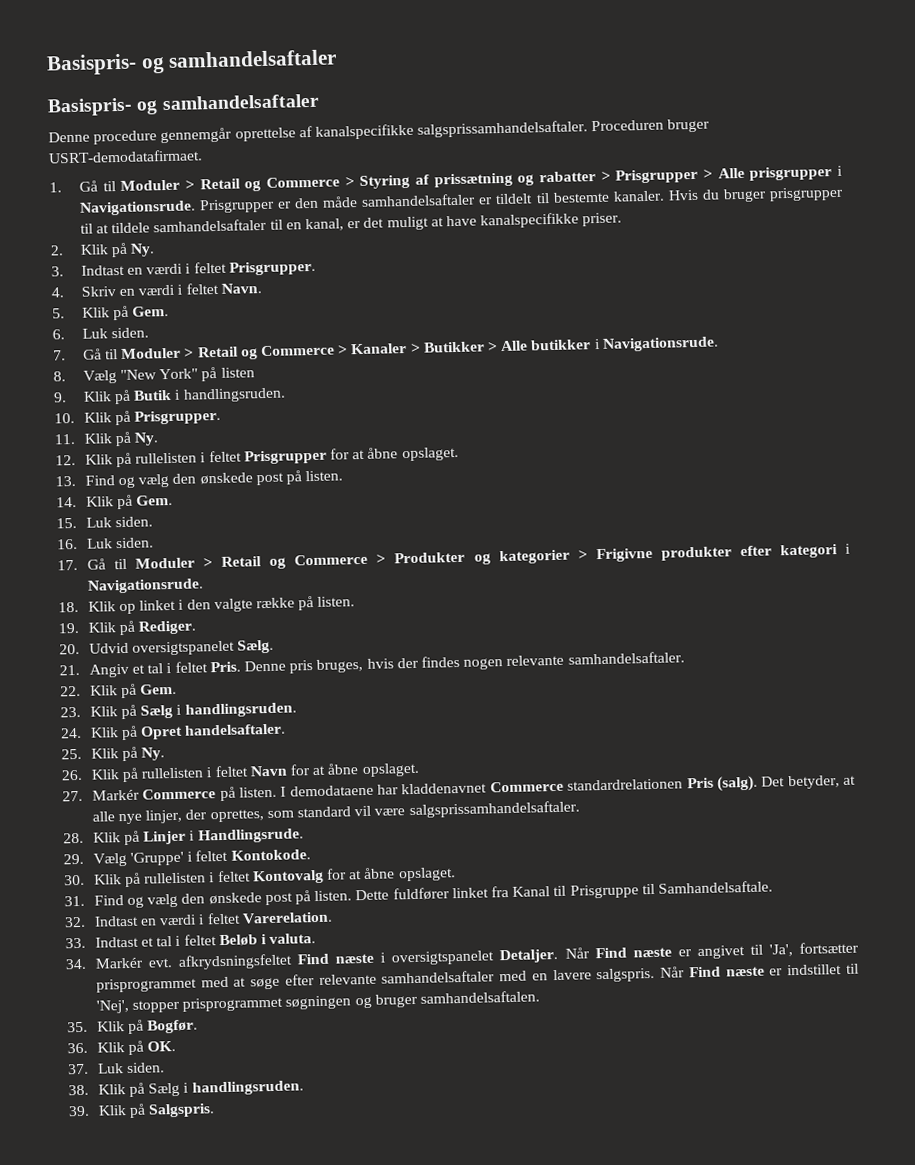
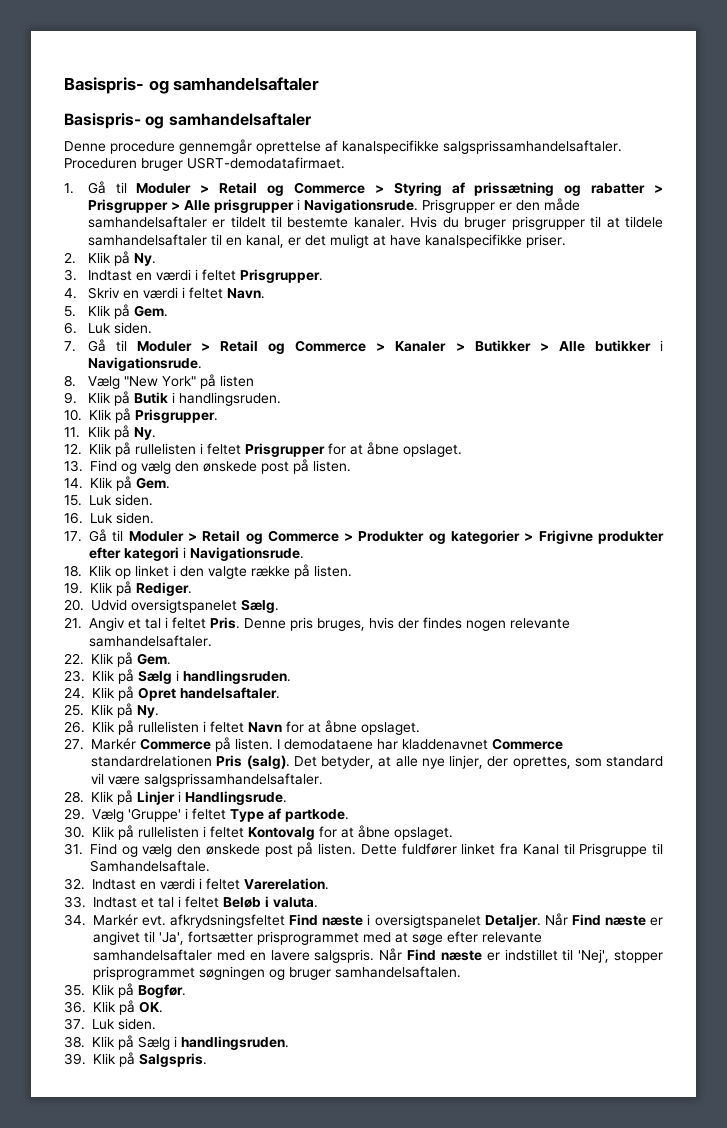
- 29. Vælg 'Gruppe' i feltet Kontokode.
+ 29. Vælg 'Gruppe' i feltet Type af partkode.

